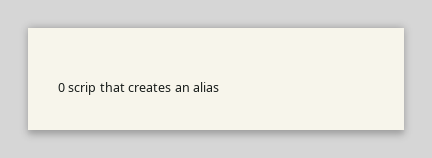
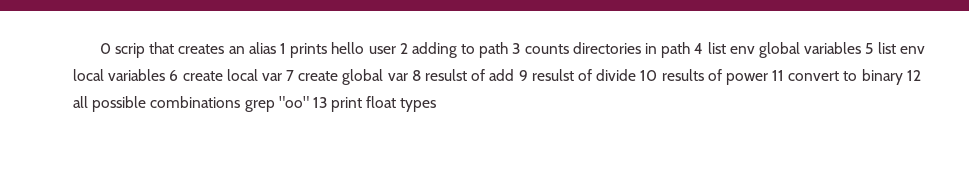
- 0 scrip that creates an alias
+ 0 scrip that creates an alias 1 prints hello user 2 adding to path 3 counts directories in path 4 list env global variables 5 list env local variables 6 create local var 7 create global var 8 resulst of add 9 resulst of divide 10 results of power 11 convert to binary 12 all possible combinations grep "oo" 13 print float types

